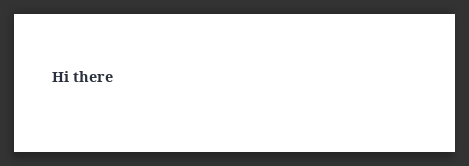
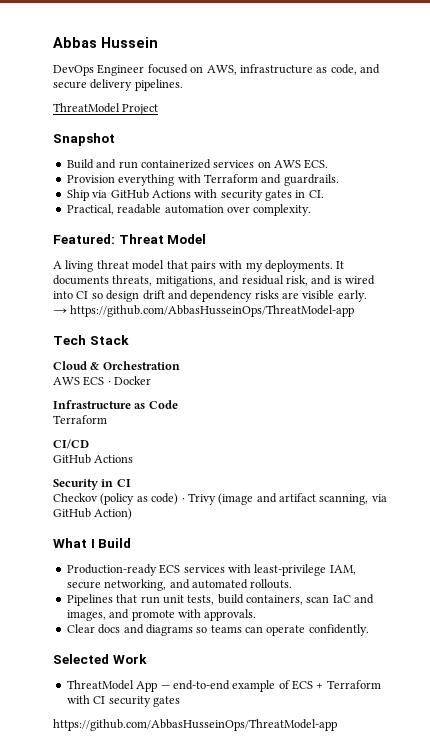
- Hi there
+ Abbas Hussein
+ DevOps Engineer focused on AWS, infrastructure as code, and secure delivery pipelines.
+ ThreatModel Project
+ Snapshot
+ Build and run containerized services on AWS ECS.
+ Provision everything with Terraform and guardrails.
+ Ship via GitHub Actions with security gates in CI.
+ Practical, readable automation over complexity.
+ Featured: Threat Model
+ A living threat model that pairs with my deployments. It documents threats, mitigations, and residual risk, and is wired into CI so design drift and dependency risks are visible early.
+ → https://github.com/AbbasHusseinOps/ThreatModel-app
+ Tech Stack
+ Cloud & Orchestration
+ AWS ECS · Docker
+ Infrastructure as Code
+ Terraform
+ CI/CD
+ GitHub Actions
+ Security in CI
+ Checkov (policy as code) · Trivy (image and artifact scanning, via GitHub Action)
+ What I Build
+ Production-ready ECS services with least-privilege IAM, secure networking, and automated rollouts.
+ Pipelines that run unit tests, build containers, scan IaC and images, and promote with approvals.
+ Clear docs and diagrams so teams can operate confidently.
+ Selected Work
+ ThreatModel App — end-to-end example of ECS + Terraform with CI security gates
+ https://github.com/AbbasHusseinOps/ThreatModel-app

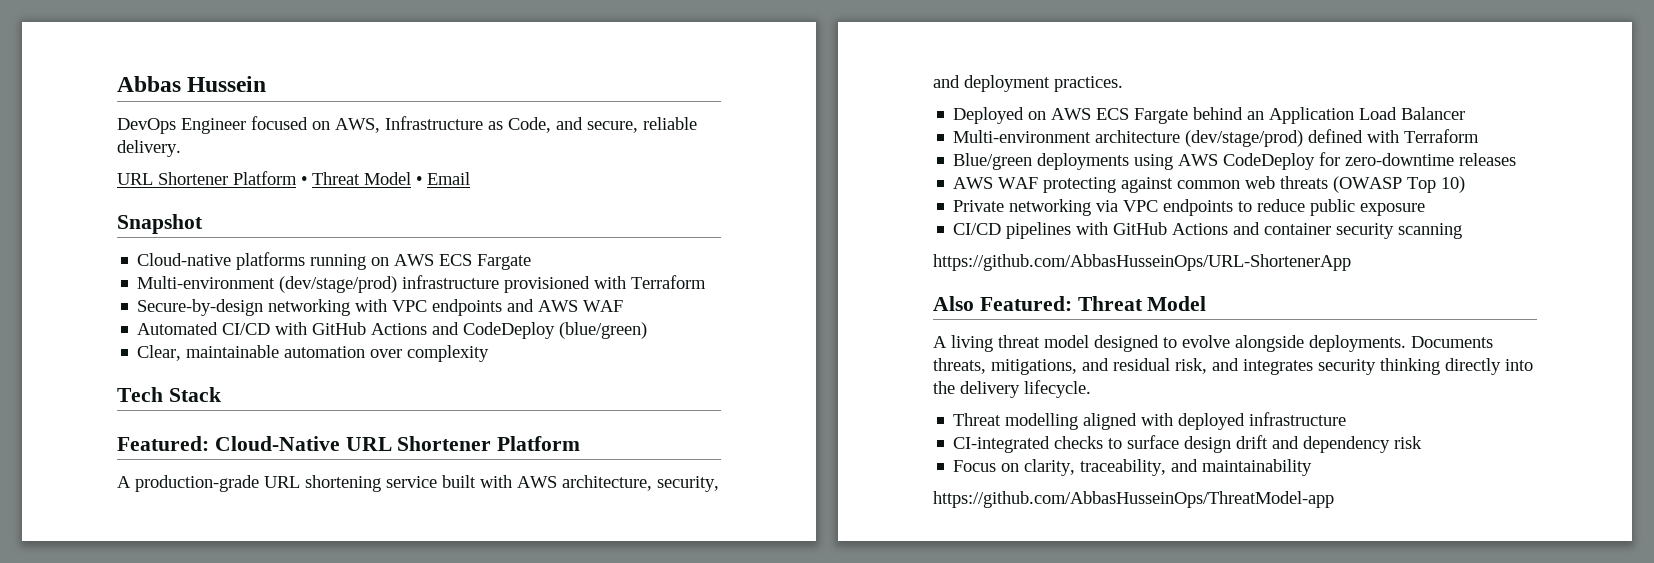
- DevOps Engineer focused on AWS, infrastructure as code, and secure delivery pipelines.
- ThreatModel Project
+ DevOps Engineer focused on AWS, Infrastructure as Code, and secure, reliable delivery.
+ URL Shortener Platform • Threat Model • Email
  Snapshot
- Build and run containerized services on AWS ECS.
- Provision everything with Terraform and guardrails.
- Ship via GitHub Actions with security gates in CI.
- Practical, readable automation over complexity.
- Featured: Threat Model
+ Cloud-native platforms running on AWS ECS Fargate
+ Multi-environment (dev/stage/prod) infrastructure provisioned with Terraform
+ Secure-by-design networking with VPC endpoints and AWS WAF
+ Automated CI/CD with GitHub Actions and CodeDeploy (blue/green)
+ Clear, maintainable automation over complexity
+ Tech Stack
+ Featured: Cloud-Native URL Shortener Platform
+ A production-grade URL shortening service built with AWS architecture, security, and deployment practices.
+ Deployed on AWS ECS Fargate behind an Application Load Balancer
+ Multi-environment architecture (dev/stage/prod) defined with Terraform
+ Blue/green deployments using AWS CodeDeploy for zero-downtime releases
+ AWS WAF protecting against common web threats (OWASP Top 10)
+ Private networking via VPC endpoints to reduce public exposure
+ CI/CD pipelines with GitHub Actions and container security scanning
+ https://github.com/AbbasHusseinOps/URL-ShortenerApp
+ Also Featured: Threat Model
- A living threat model that pairs with my deployments. It documents threats, mitigations, and residual risk, and is wired into CI so design drift and dependency risks are visible early.
- → https://github.com/AbbasHusseinOps/ThreatModel-app
- Tech Stack
- Cloud & Orchestration
- AWS ECS · Docker
- Infrastructure as Code
- Terraform
- CI/CD
- GitHub Actions
- Security in CI
- Checkov (policy as code) · Trivy (image and artifact scanning, via GitHub Action)
- What I Build
- Production-ready ECS services with least-privilege IAM, secure networking, and automated rollouts.
- Pipelines that run unit tests, build containers, scan IaC and images, and promote with approvals.
- Clear docs and diagrams so teams can operate confidently.
- Selected Work
- ThreatModel App — end-to-end example of ECS + Terraform with CI security gates
+ A living threat model designed to evolve alongside deployments. Documents threats, mitigations, and residual risk, and integrates security thinking directly into the delivery lifecycle.
+ Threat modelling aligned with deployed infrastructure
+ CI-integrated checks to surface design drift and dependency risk
+ Focus on clarity, traceability, and maintainability

